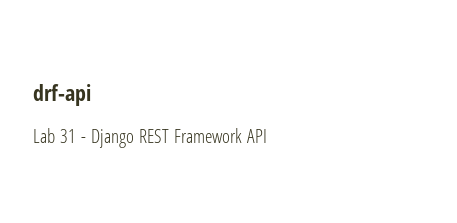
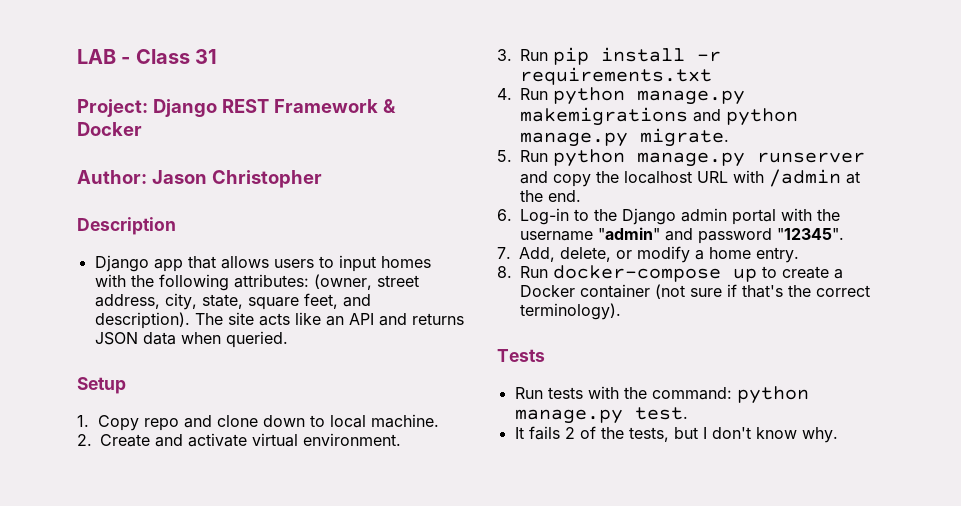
- drf-api
- Lab 31 - Django REST Framework API
+ LAB - Class 31
+ Project: Django REST Framework & Docker
+ Author: Jason Christopher
+ Description
+ Django app that allows users to input homes with the following attributes: (owner, street address, city, state, square feet, and description). The site acts like an API and returns JSON data when queried.
+ Setup
+ 1. Copy repo and clone down to local machine.
+ 2. Create and activate virtual environment.
+ 3. Run pip install -r requirements.txt
+ 4. Run python manage.py makemigrations and python manage.py migrate.
+ 5. Run python manage.py runserver and copy the localhost URL with /admin at the end.
+ 6. Log-in to the Django admin portal with the username "admin" and password "12345".
+ 7. Add, delete, or modify a home entry.
+ 8. Run docker-compose up to create a Docker container (not sure if that's the correct terminology).
+ Tests
+ Run tests with the command: python manage.py test.
+ It fails 2 of the tests, but I don't know why.

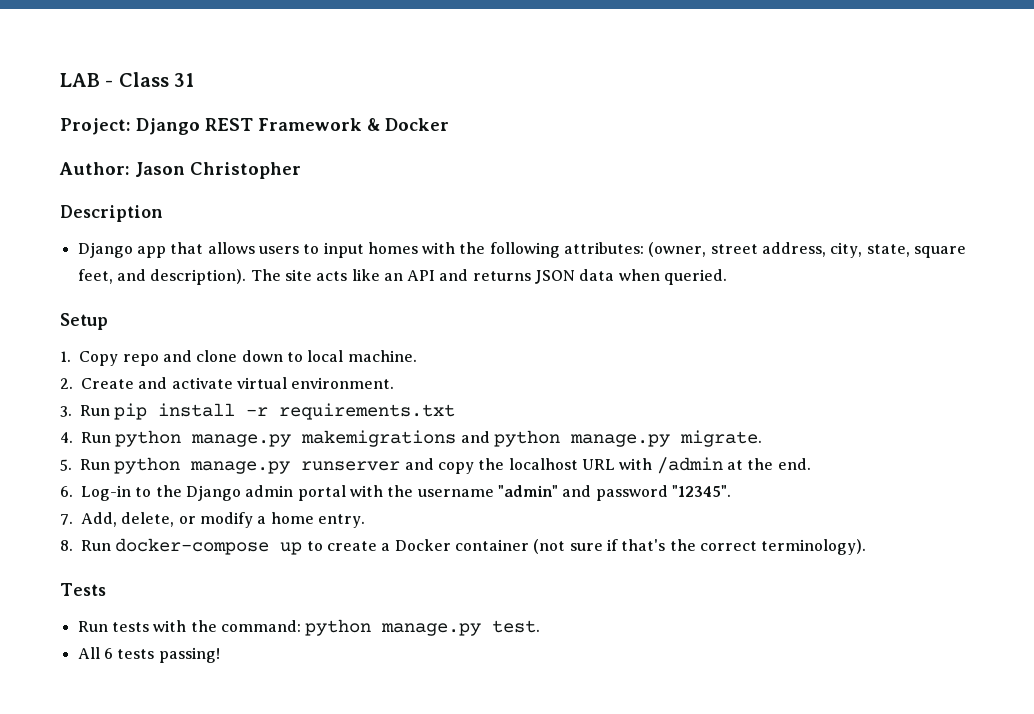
- It fails 2 of the tests, but I don't know why.
+ All 6 tests passing!

